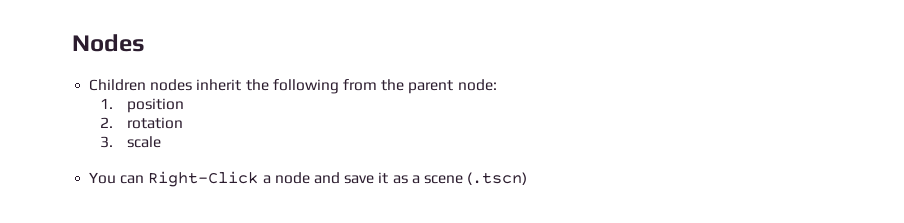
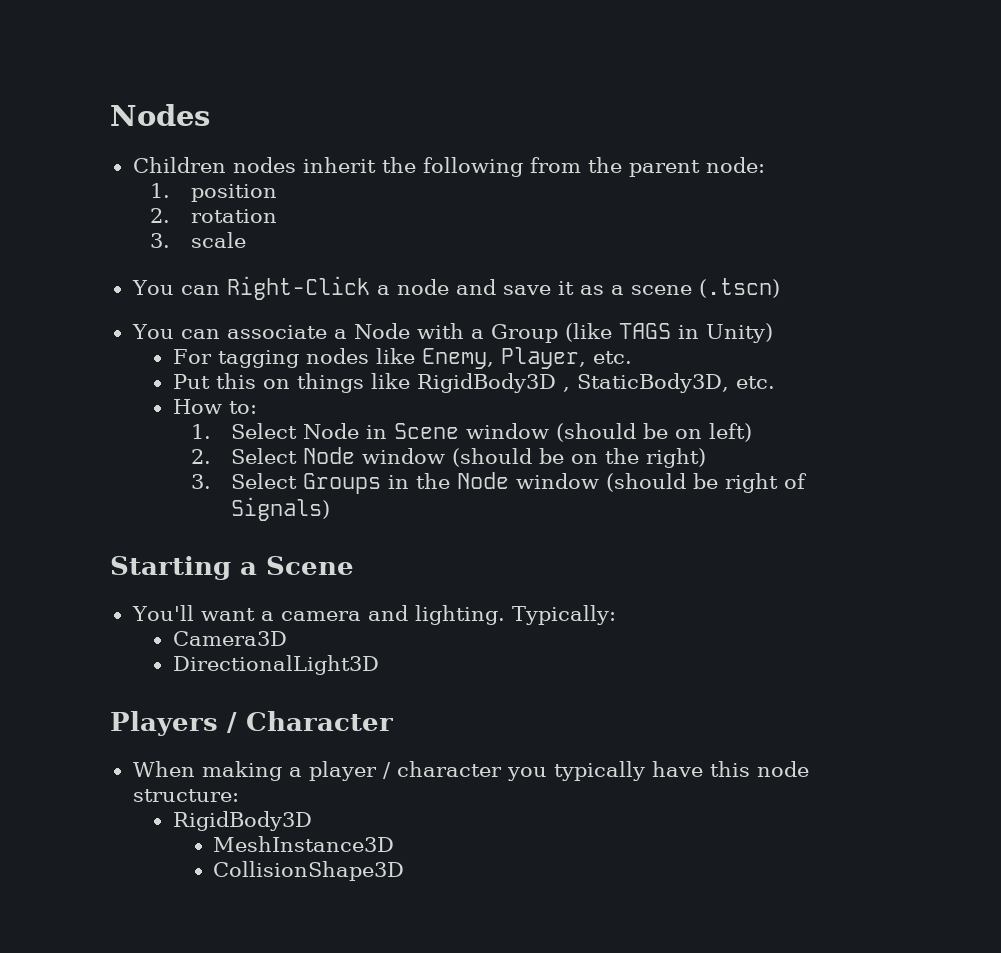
+ You can associate a Node with a Group (like TAGS in Unity)
+ For tagging nodes like Enemy, Player, etc.
+ Put this on things like RigidBody3D , StaticBody3D, etc.
+ How to:
+ 1. Select Node in Scene window (should be on left)
+ 2. Select Node window (should be on the right)
+ 3. Select Groups in the Node window (should be right of Signals)
+ Starting a Scene
+ You'll want a camera and lighting. Typically:
+ Camera3D
+ DirectionalLight3D
+ Players / Character
+ When making a player / character you typically have this node structure:
+ RigidBody3D
+ MeshInstance3D
+ CollisionShape3D

